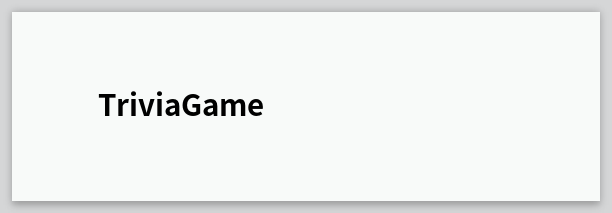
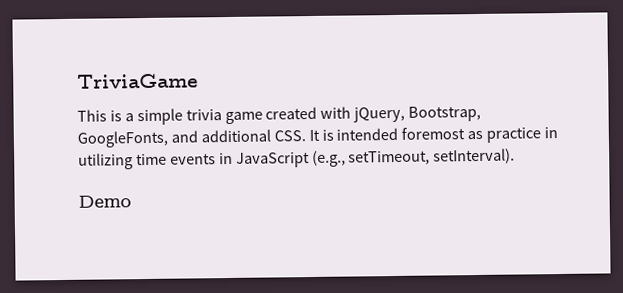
+ This is a simple trivia game created with jQuery, Bootstrap, GoogleFonts, and additional CSS. It is intended foremost as practice in utilizing time events in JavaScript (e.g., setTimeout, setInterval).
+ Demo

